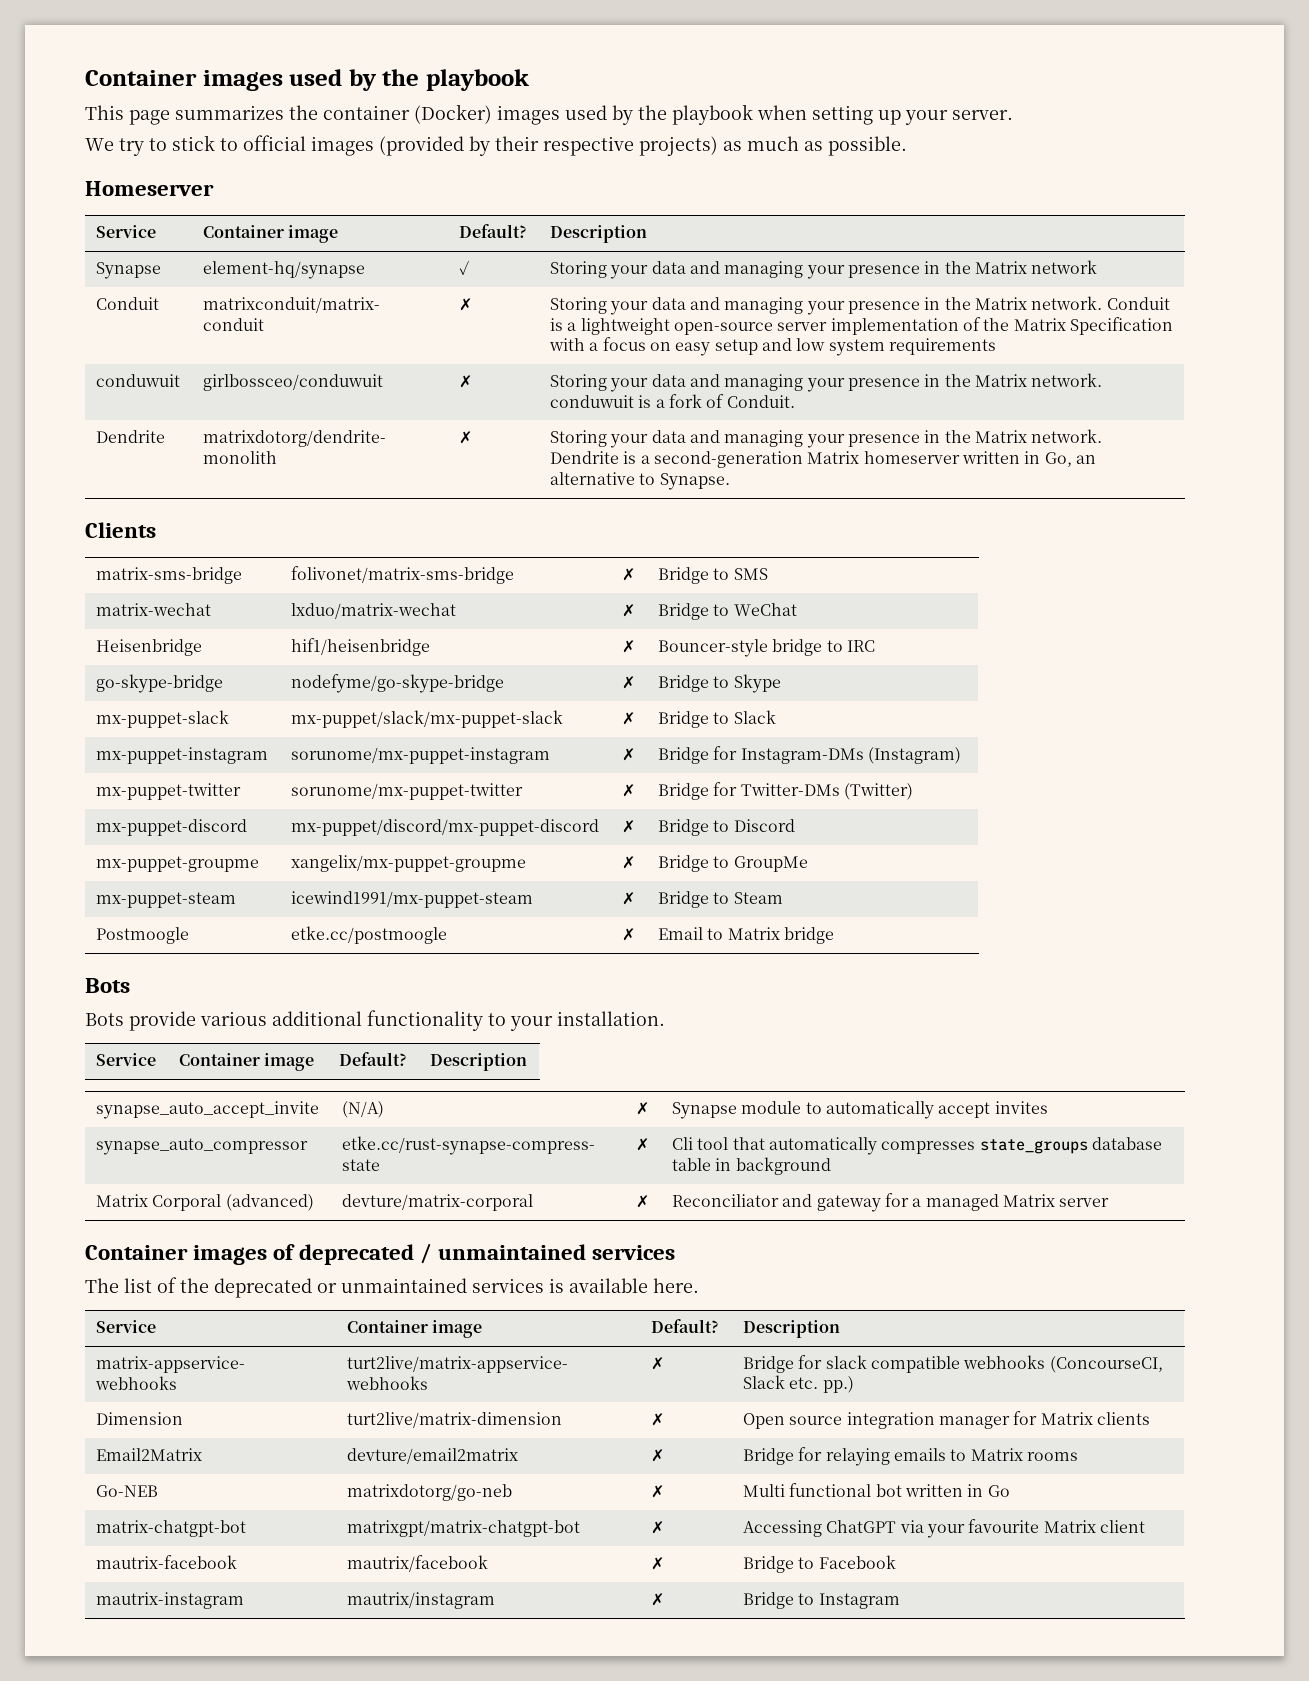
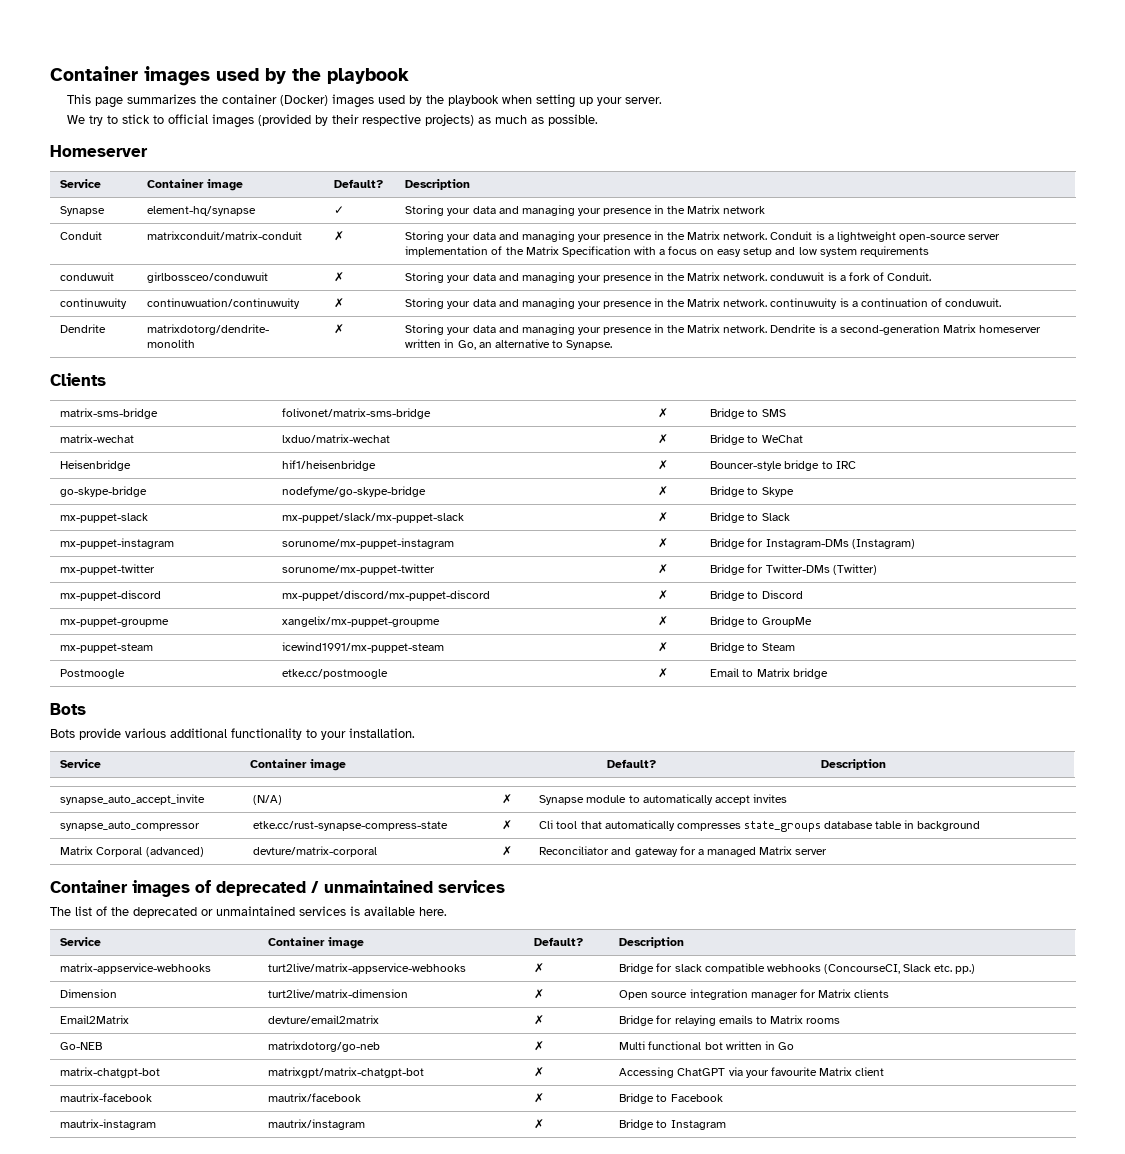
+ continuwuity | continuwuation/continuwuity | ✗ | Storing your data and managing your presence in the Matrix network. continuwuity is a continuation of conduwuit.

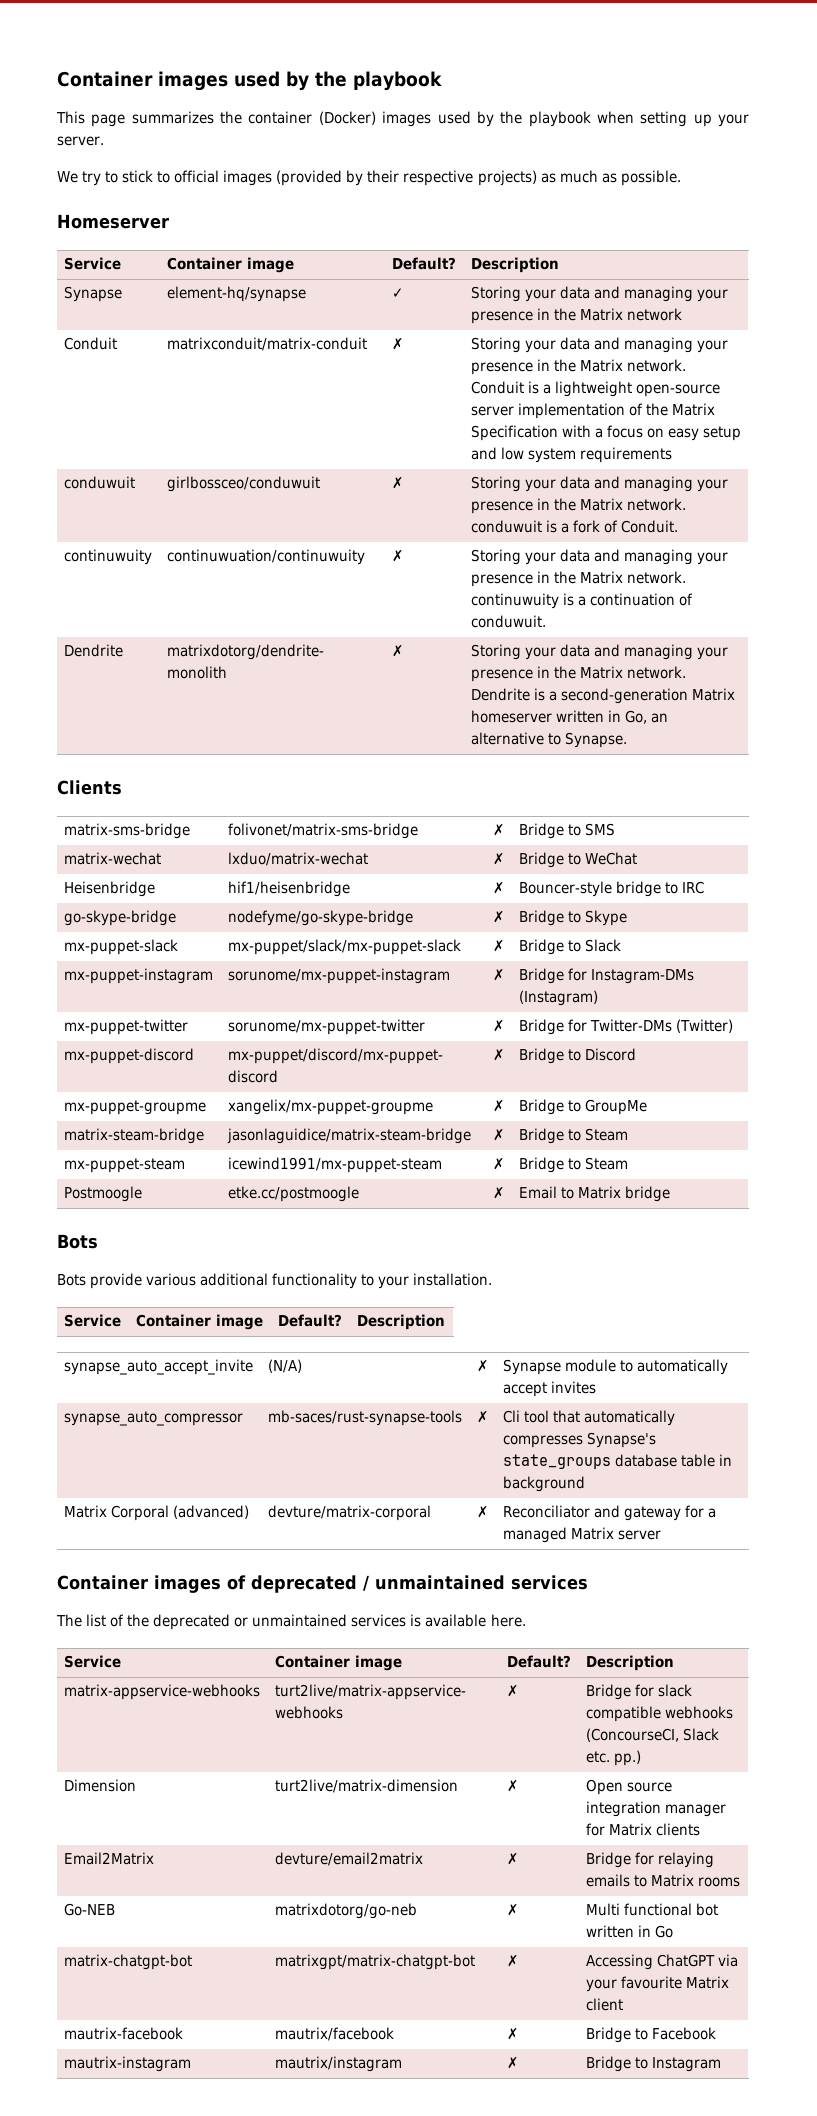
+ matrix-steam-bridge | jasonlaguidice/matrix-steam-bridge | ✗ | Bridge to Steam
- synapse_auto_compressor | etke.cc/rust-synapse-compress-state | ✗ | Cli tool that automatically compresses state_groups database table in background
+ synapse_auto_compressor | mb-saces/rust-synapse-tools | ✗ | Cli tool that automatically compresses Synapse's state_groups database table in background

